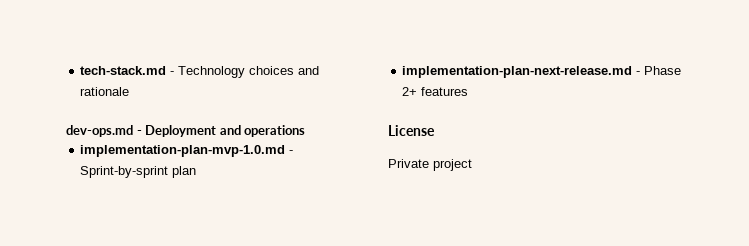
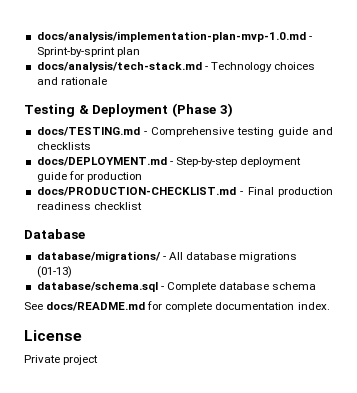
- tech-stack.md - Technology choices and rationale
+ docs/analysis/implementation-plan-mvp-1.0.md - Sprint-by-sprint plan
+ docs/analysis/tech-stack.md - Technology choices and rationale
- dev-ops.md - Deployment and operations
- implementation-plan-mvp-1.0.md - Sprint-by-sprint plan
- implementation-plan-next-release.md - Phase 2+ features
+ Testing & Deployment (Phase 3)
+ docs/TESTING.md - Comprehensive testing guide and checklists
+ docs/DEPLOYMENT.md - Step-by-step deployment guide for production
+ docs/PRODUCTION-CHECKLIST.md - Final production readiness checklist
+ Database
+ database/migrations/ - All database migrations (01-13)
+ database/schema.sql - Complete database schema
+ See docs/README.md for complete documentation index.

